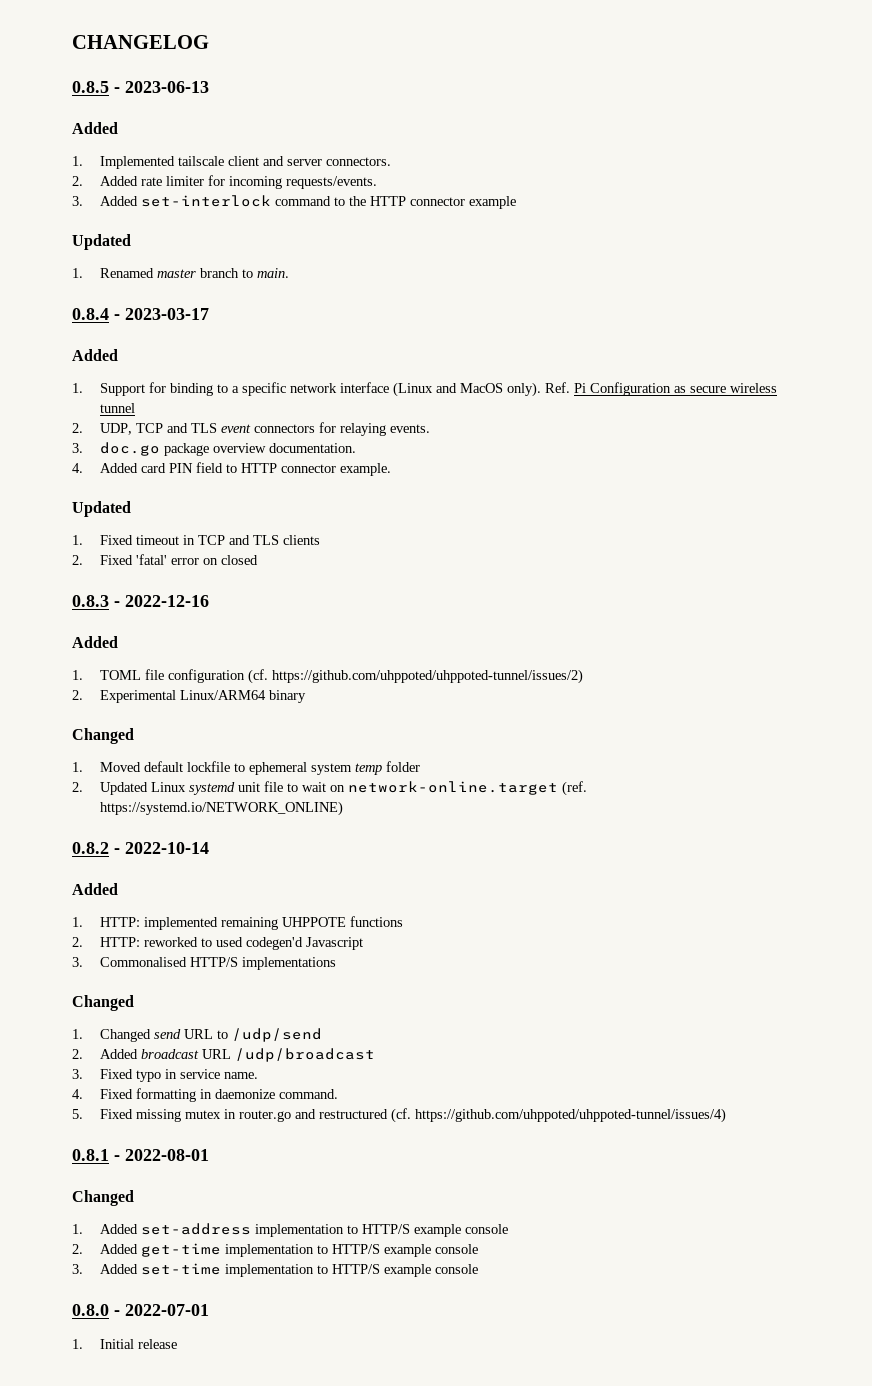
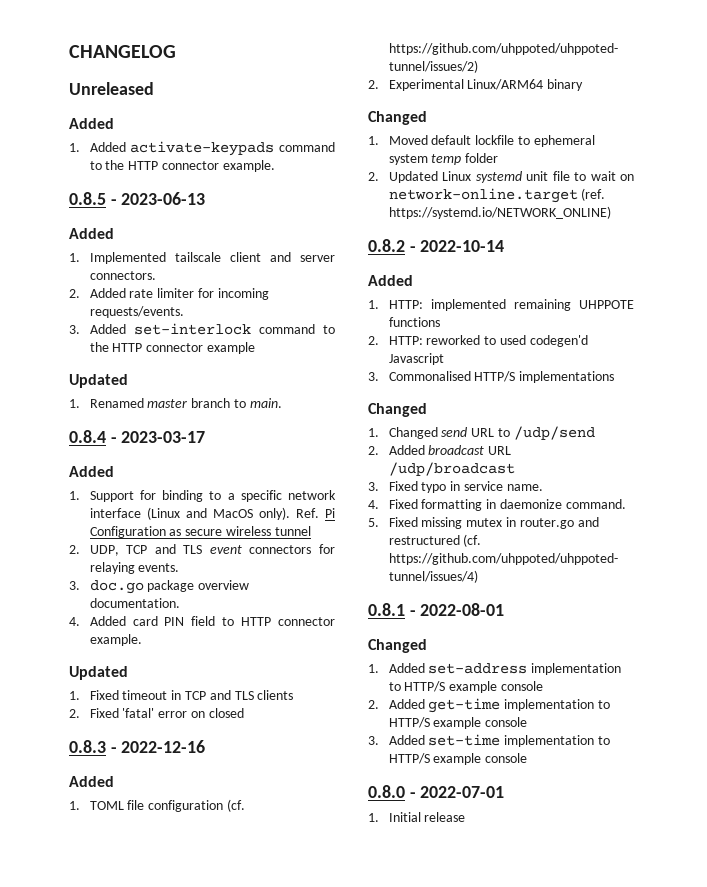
+ Unreleased
+ Added
+ 1. Added activate-keypads command to the HTTP connector example.

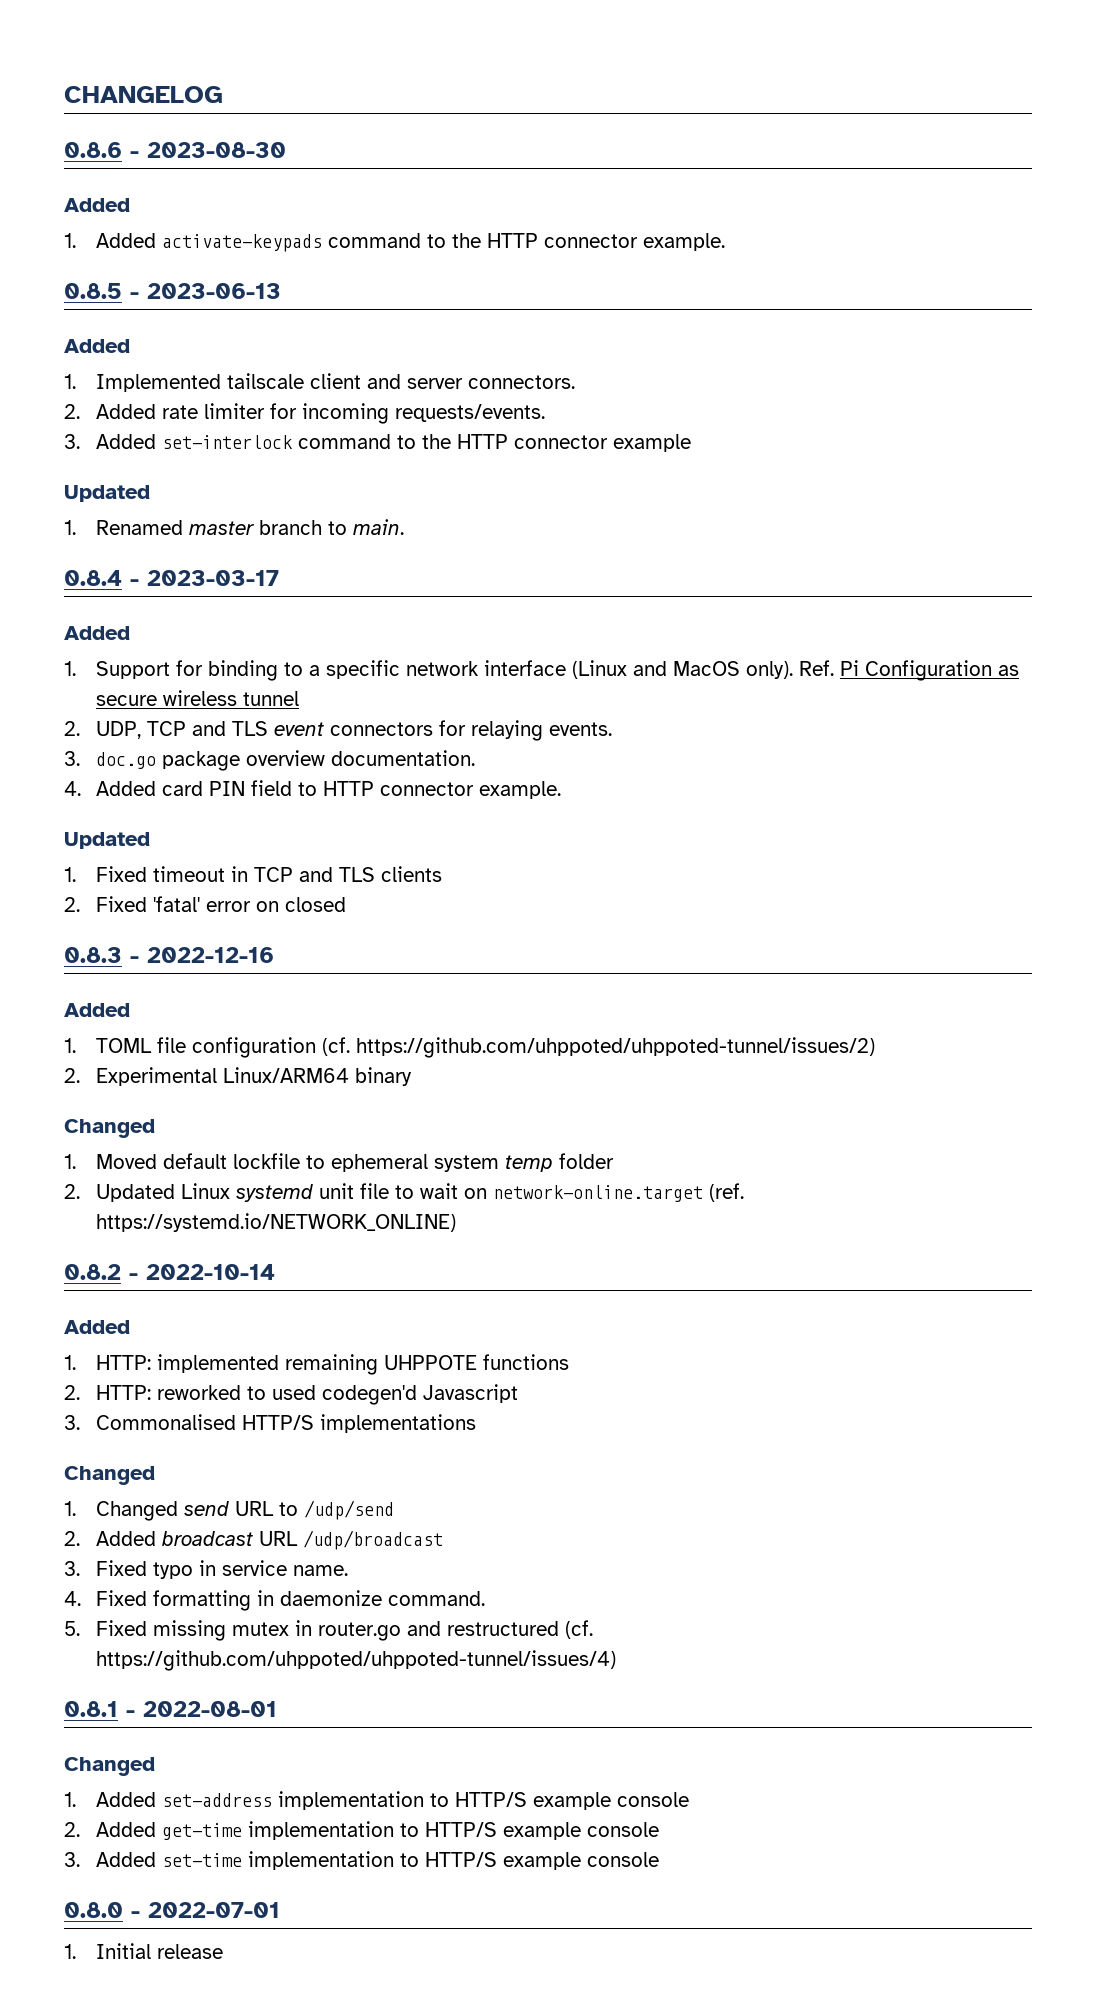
- Unreleased
+ 0.8.6 - 2023-08-30

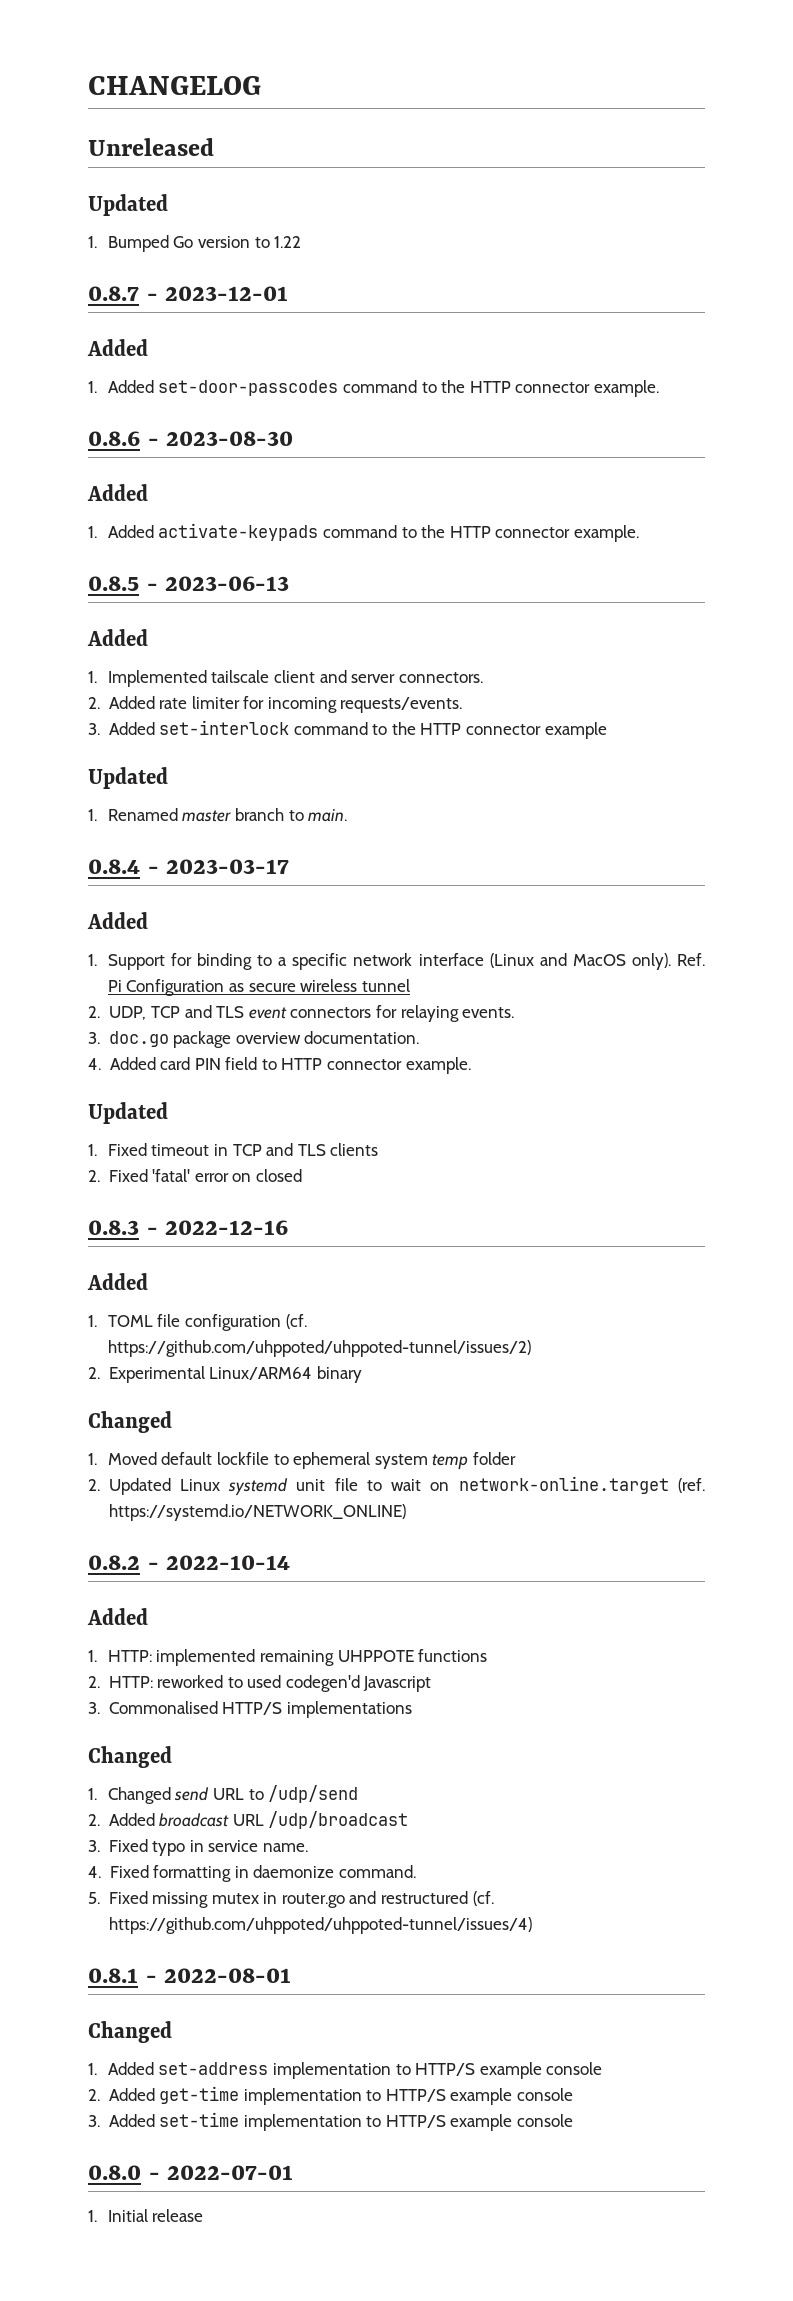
+ Unreleased
+ Updated
+ 1. Bumped Go version to 1.22
+ 0.8.7 - 2023-12-01
+ Added
+ 1. Added set-door-passcodes command to the HTTP connector example.

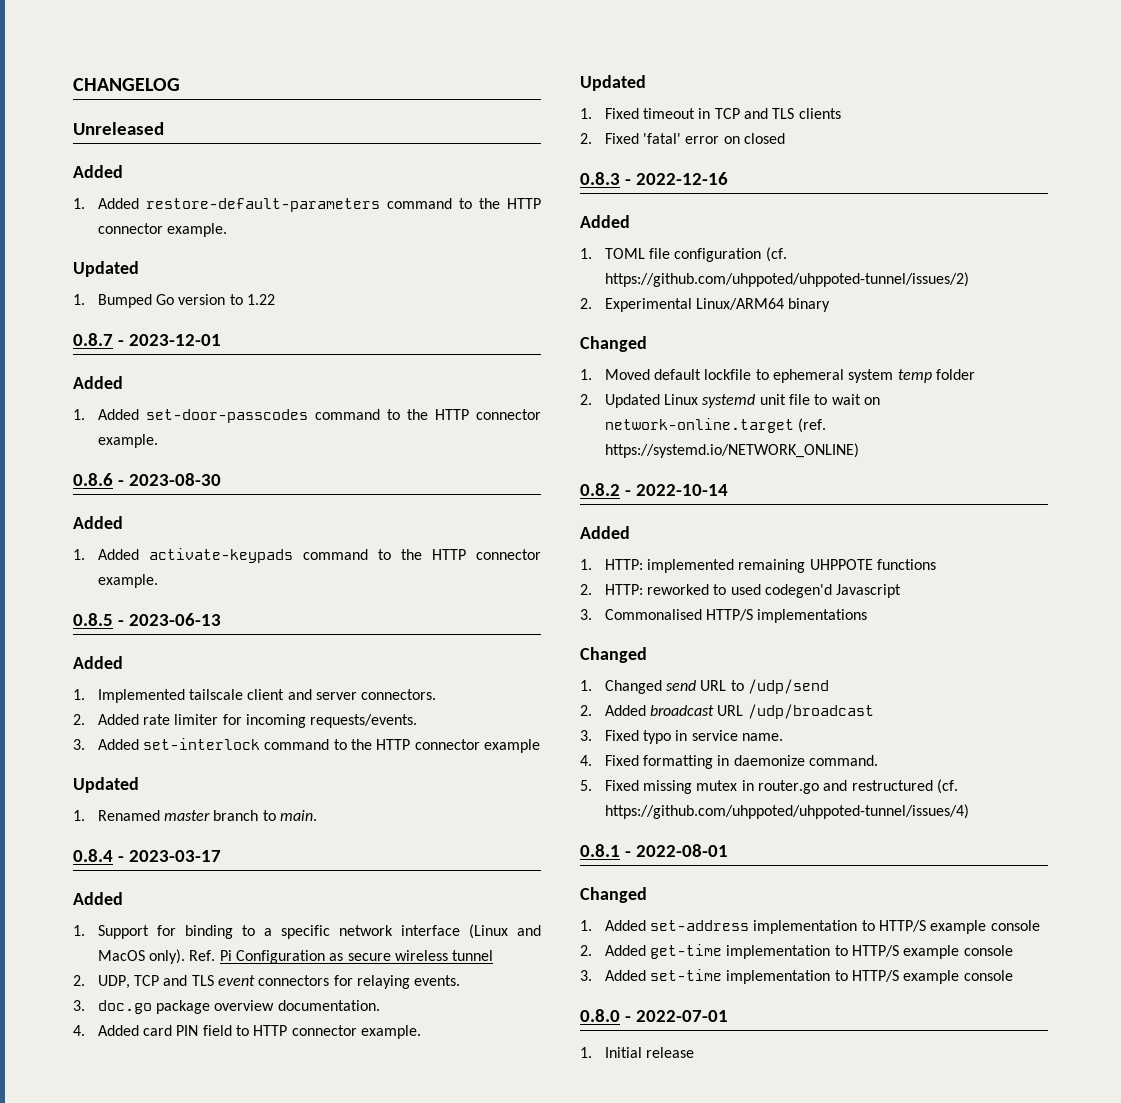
  Unreleased
+ Added
+ 1. Added restore-default-parameters command to the HTTP connector example.

